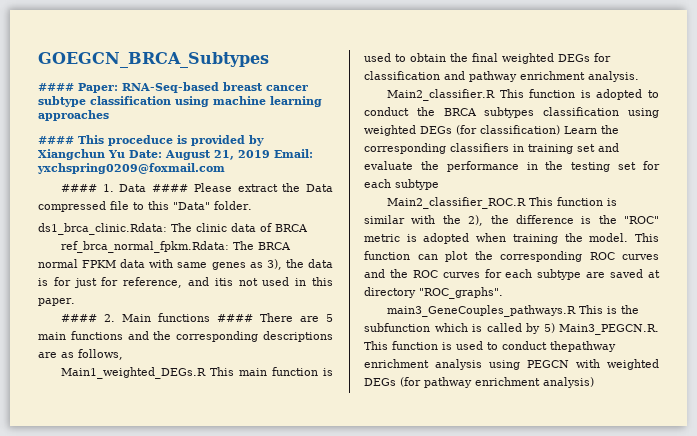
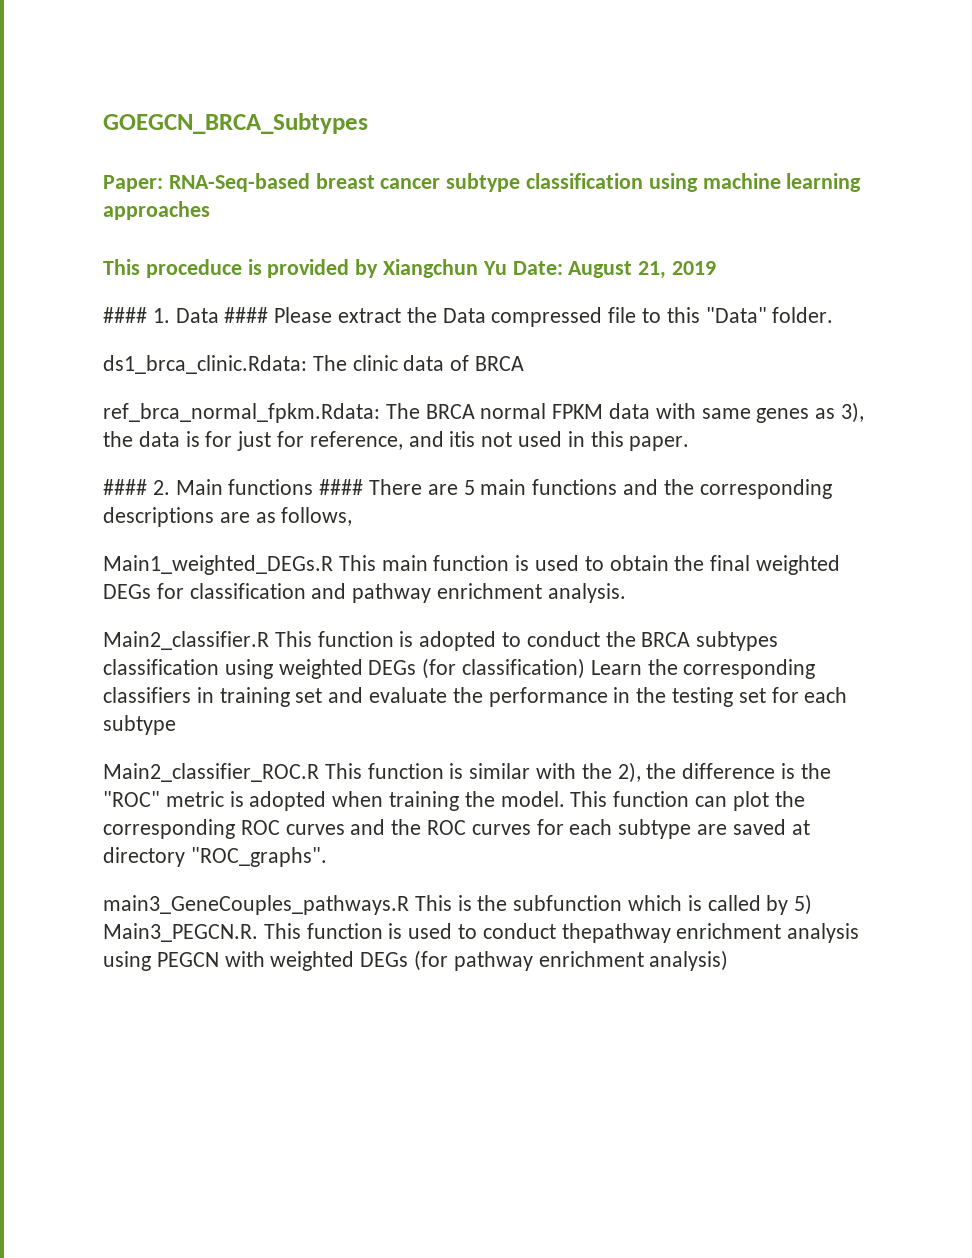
- #### Paper: RNA-Seq-based breast cancer subtype classification using machine learning approaches
+ Paper: RNA-Seq-based breast cancer subtype classification using machine learning approaches
- #### This proceduce is provided by Xiangchun Yu Date: August 21, 2019 Email: yxchspring0209@foxmail.com
+ This proceduce is provided by Xiangchun Yu Date: August 21, 2019

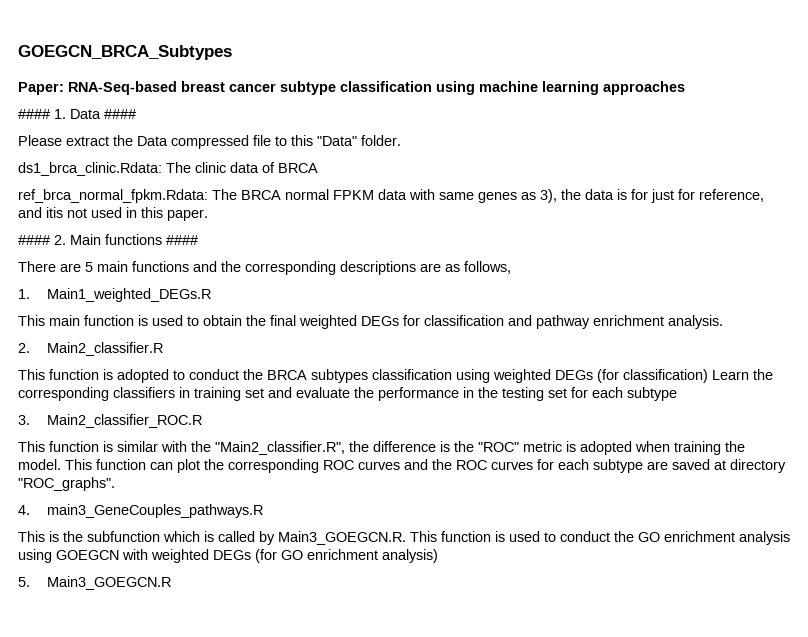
- This proceduce is provided by Xiangchun Yu Date: August 21, 2019
- #### 1. Data #### Please extract the Data compressed file to this "Data" folder.
+ #### 1. Data ####
+ Please extract the Data compressed file to this "Data" folder.
- #### 2. Main functions #### There are 5 main functions and the corresponding descriptions are as follows,
+ #### 2. Main functions ####
+ There are 5 main functions and the corresponding descriptions are as follows,
- Main1_weighted_DEGs.R This main function is used to obtain the final weighted DEGs for classification and pathway enrichment analysis.
+ 1. Main1_weighted_DEGs.R
+ This main function is used to obtain the final weighted DEGs for classification and pathway enrichment analysis.
- Main2_classifier.R This function is adopted to conduct the BRCA subtypes classification using weighted DEGs (for classification) Learn the corresponding classifiers in training set and evaluate the performance in the testing set for each subtype
+ 2. Main2_classifier.R
+ This function is adopted to conduct the BRCA subtypes classification using weighted DEGs (for classification) Learn the corresponding classifiers in training set and evaluate the performance in the testing set for each subtype
- Main2_classifier_ROC.R This function is similar with the 2), the difference is the "ROC" metric is adopted when training the model.
+ 3. Main2_classifier_ROC.R
+ This function is similar with the "Main2_classifier.R", the difference is the "ROC" metric is adopted when training the model.
- main3_GeneCouples_pathways.R This is the subfunction which is called by 5) Main3_PEGCN.R. This function is used to conduct thepathway enrichment analysis using PEGCN with weighted DEGs (for pathway enrichment analysis)
+ 4. main3_GeneCouples_pathways.R
+ This is the subfunction which is called by Main3_GOEGCN.R. This function is used to conduct the GO enrichment analysis using GOEGCN with weighted DEGs (for GO enrichment analysis)
+ 5. Main3_GOEGCN.R

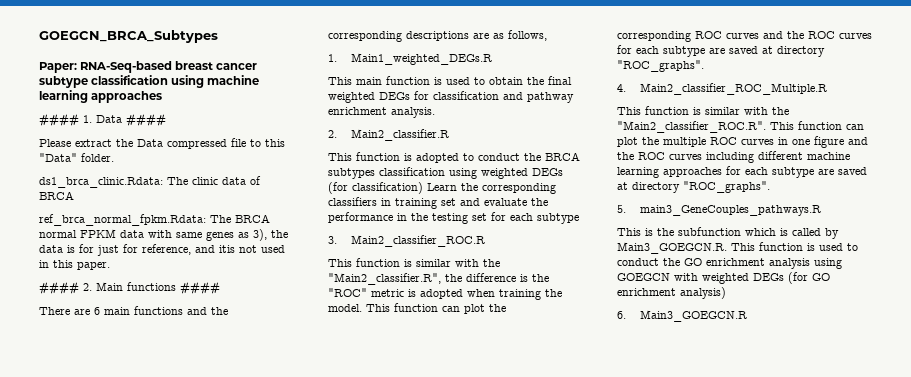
- There are 5 main functions and the corresponding descriptions are as follows,
+ There are 6 main functions and the corresponding descriptions are as follows,
- 4. main3_GeneCouples_pathways.R
+ 4. Main2_classifier_ROC_Multiple.R
+ This function is similar with the "Main2_classifier_ROC.R". This function can plot the multiple ROC curves in one figure and the ROC curves including different machine learning approaches for each subtype are saved at directory "ROC_graphs".
+ 5. main3_GeneCouples_pathways.R
- 5. Main3_GOEGCN.R
+ 6. Main3_GOEGCN.R

